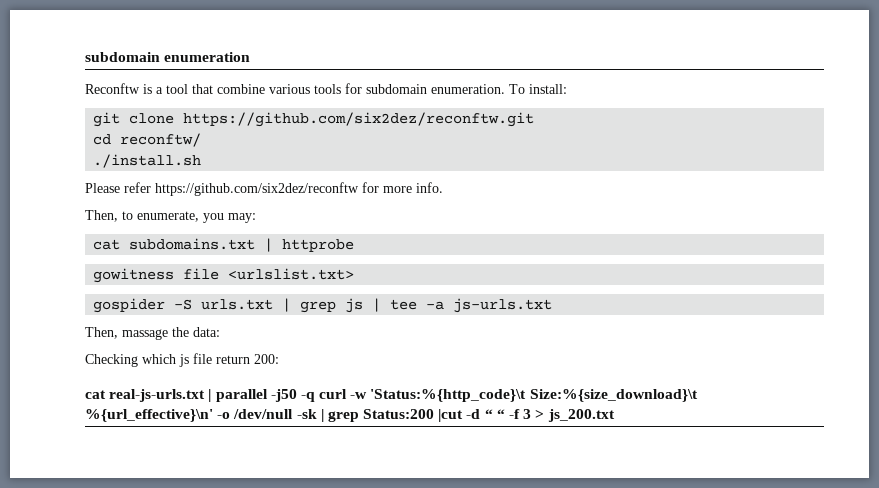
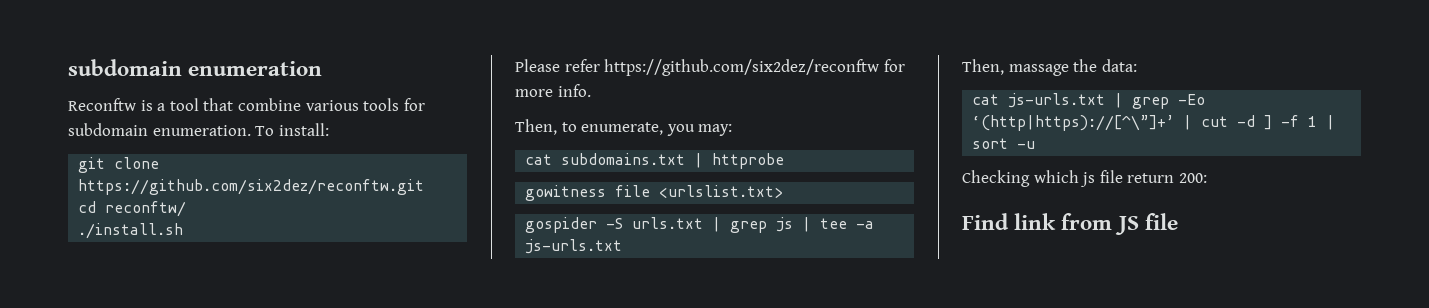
+ cat js-urls.txt | grep -Eo ‘(http|https)://[^\”]+’ | cut -d ] -f 1 | sort -u
- cat real-js-urls.txt | parallel -j50 -q curl -w 'Status:%{http_code}\t Size:%{size_download}\t %{url_effective}\n' -o /dev/null -sk | grep Status:200 |cut -d “ “ -f 3 > js_200.txt
+ Find link from JS file

